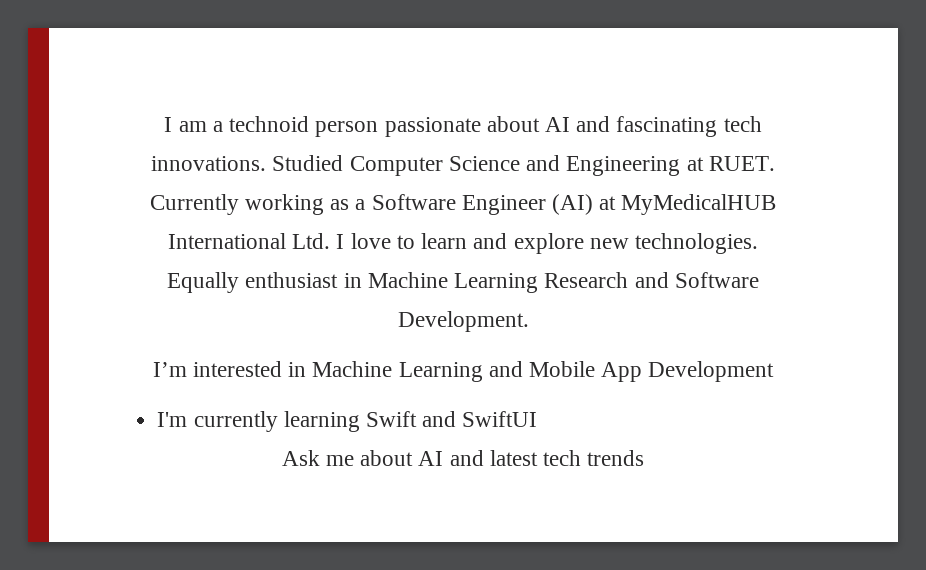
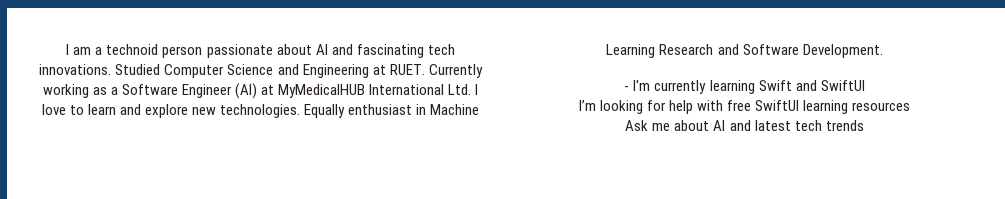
- I’m interested in Machine Learning and Mobile App Development
- I'm currently learning Swift and SwiftUI
+ - I'm currently learning Swift and SwiftUI
+ I’m looking for help with free SwiftUI learning resources

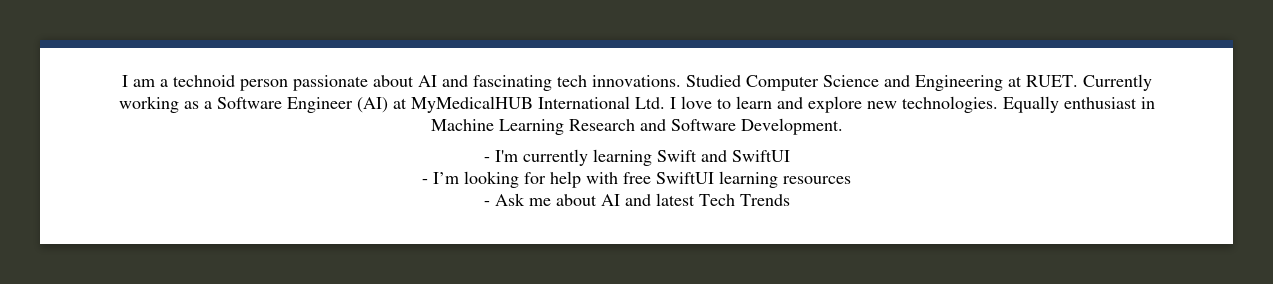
- I’m looking for help with free SwiftUI learning resources
+ - I’m looking for help with free SwiftUI learning resources
- Ask me about AI and latest tech trends
+ - Ask me about AI and latest Tech Trends

